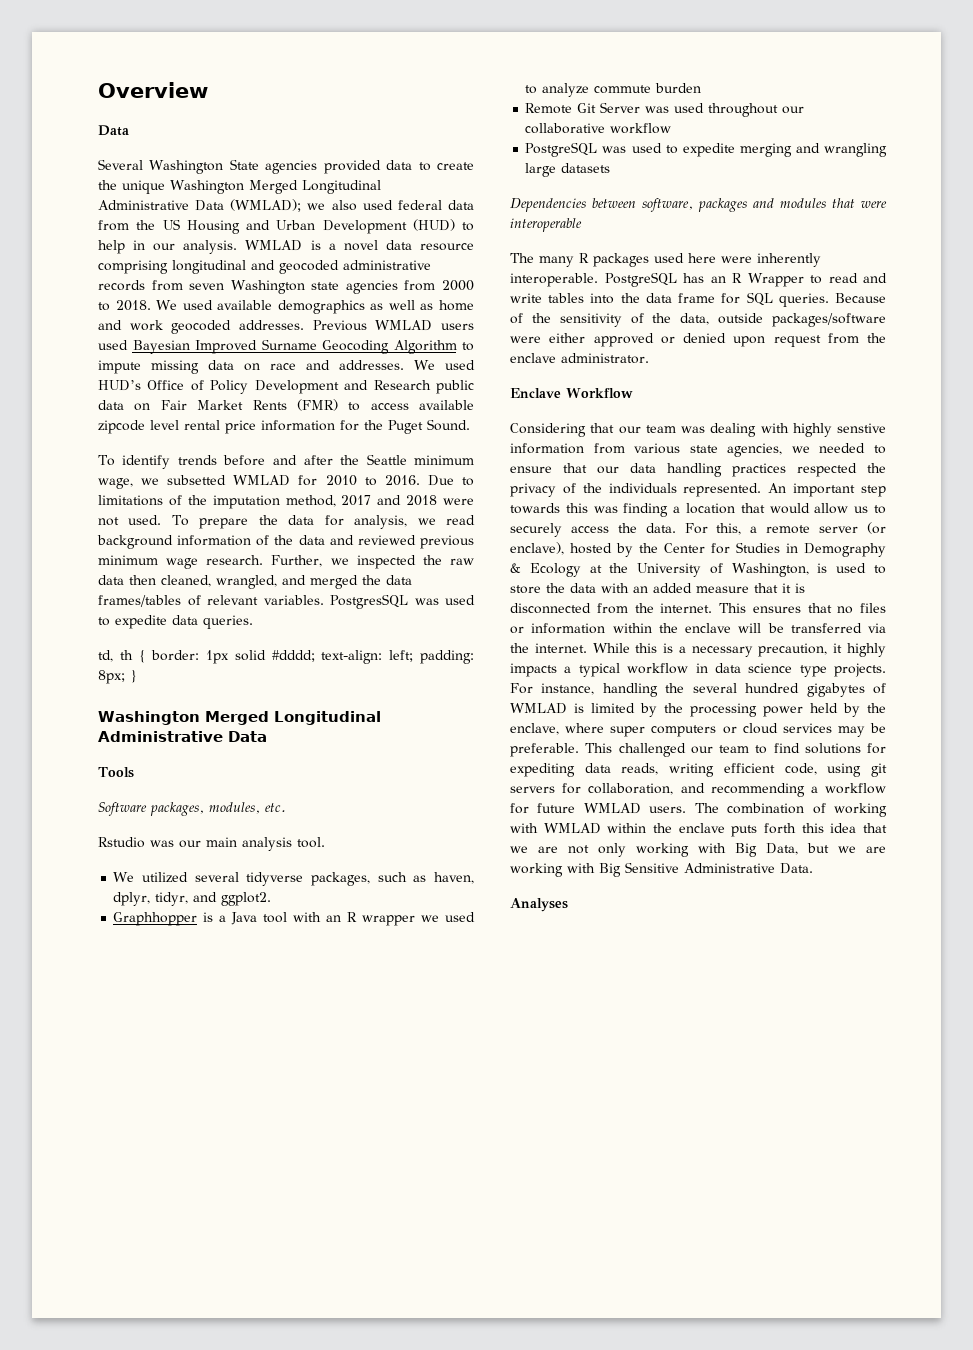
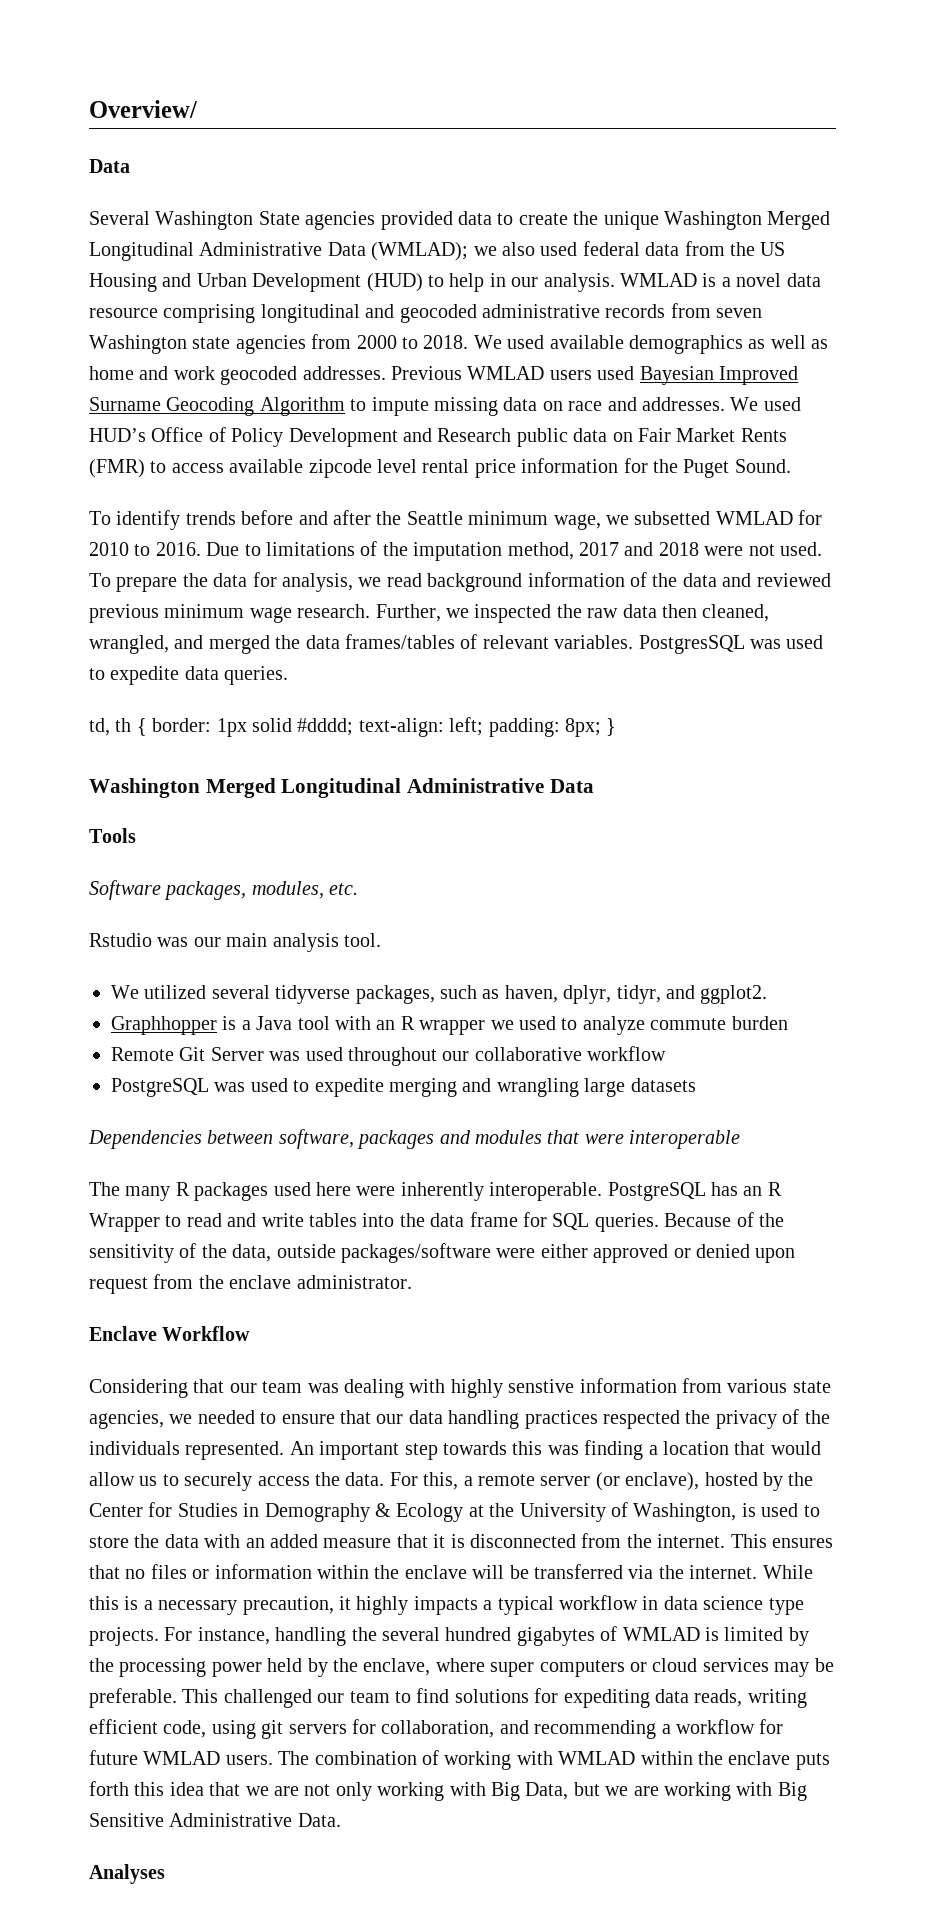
- Overview
+ Overview/

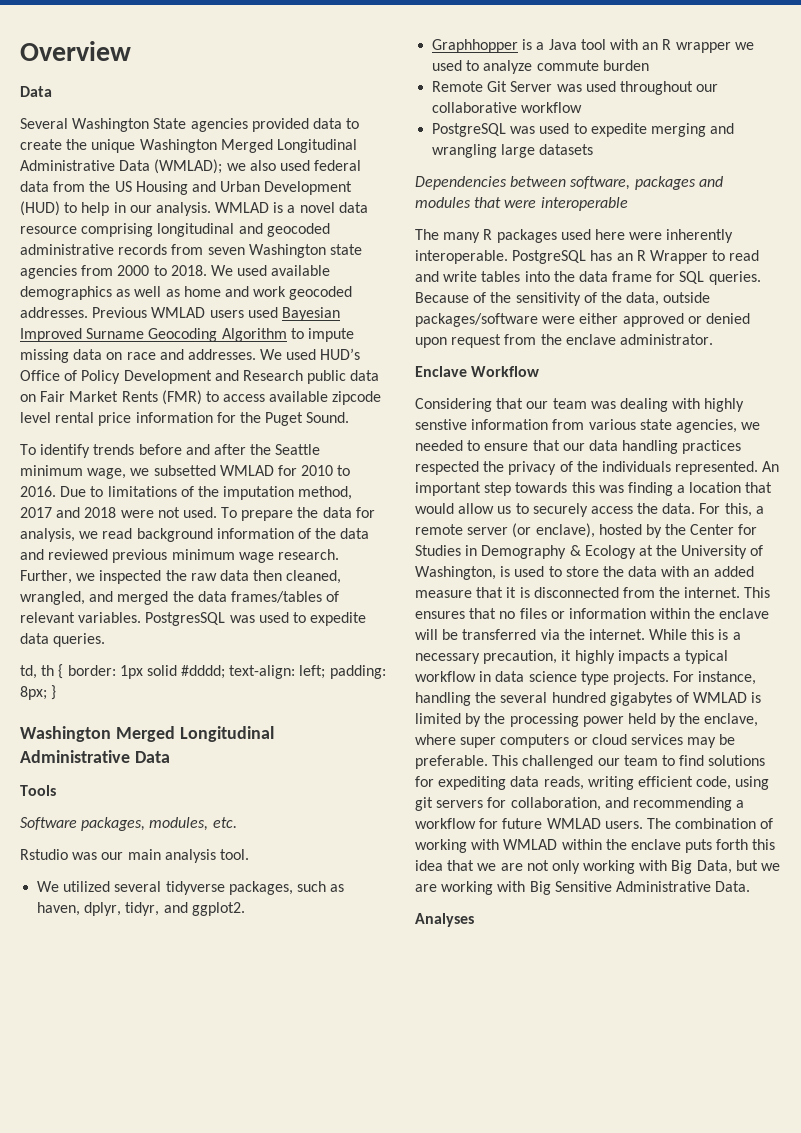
- Overview/
+ Overview

